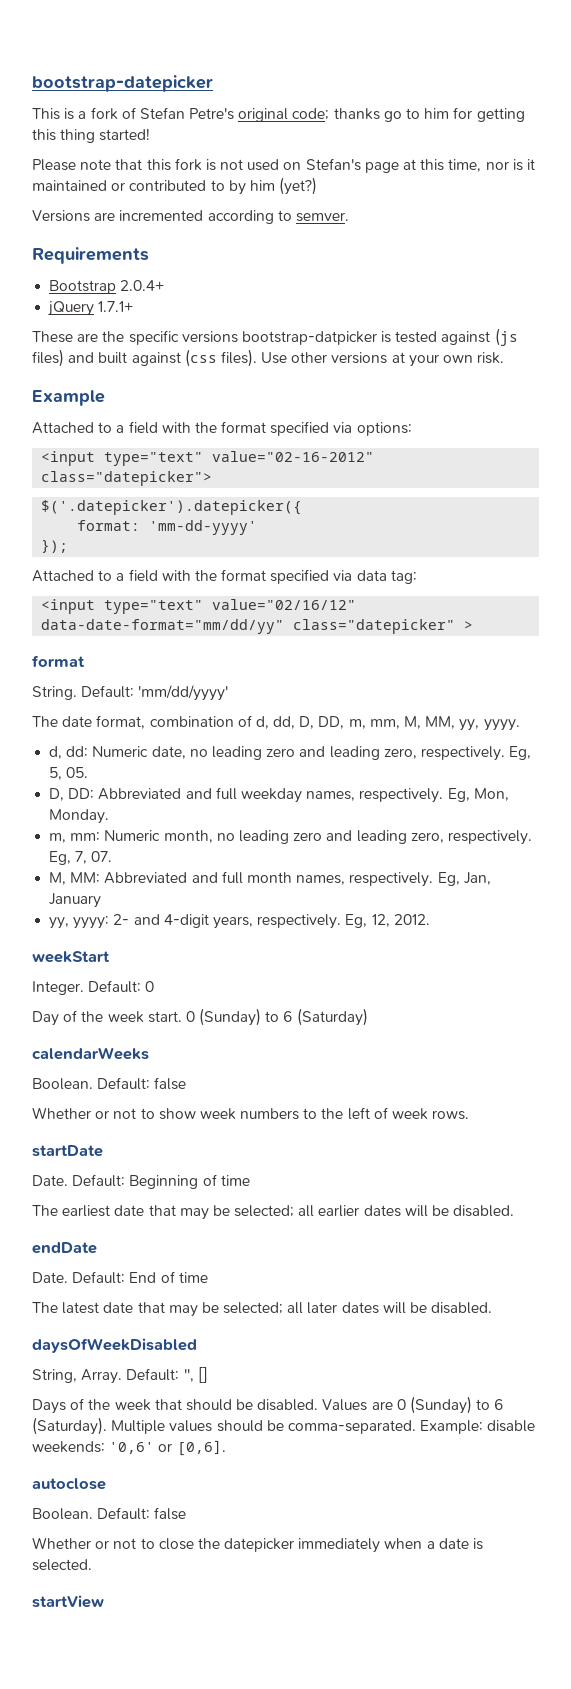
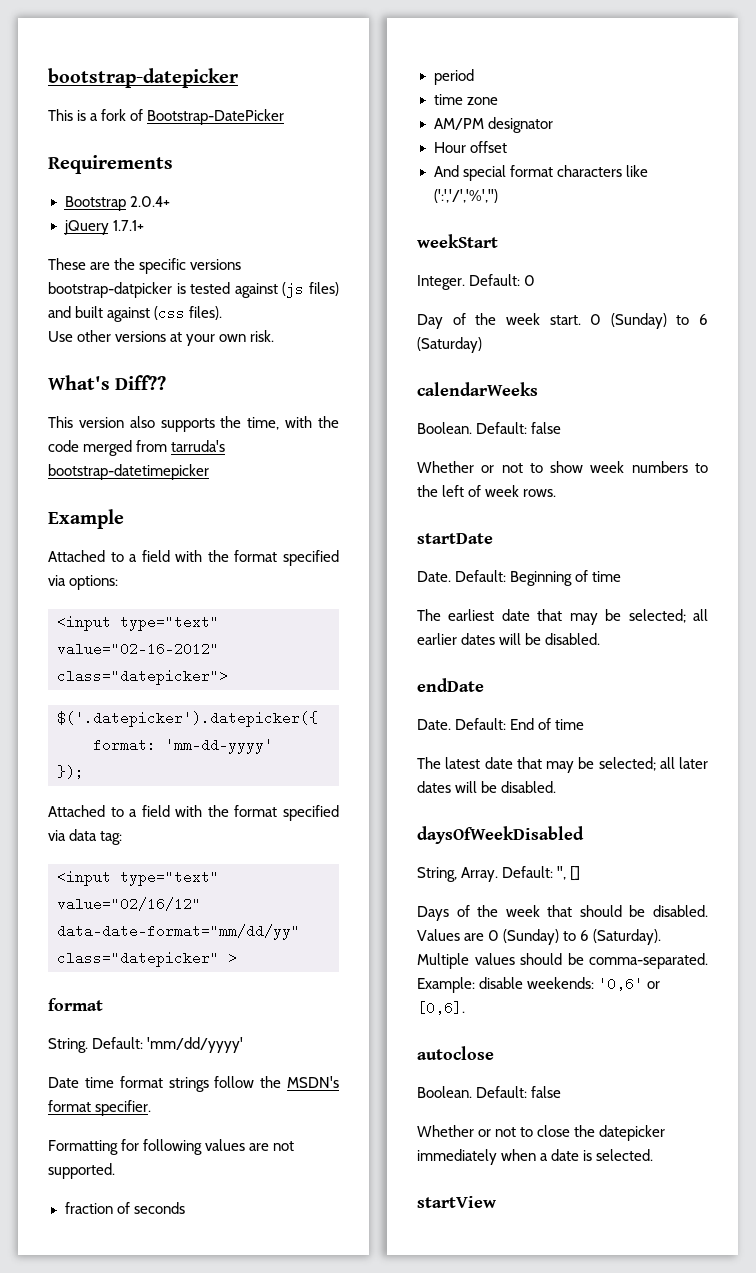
- This is a fork of Stefan Petre's original code; thanks go to him for getting this thing started!
- Please note that this fork is not used on Stefan's page at this time, nor is it maintained or contributed to by him (yet?)
- Versions are incremented according to semver.
+ This is a fork of Bootstrap-DatePicker
- These are the specific versions bootstrap-datpicker is tested against (js files) and built against (css files). Use other versions at your own risk.
+ These are the specific versions bootstrap-datpicker is tested against (js files) and built against (css files).
+ Use other versions at your own risk.
+ What's Diff??
+ This version also supports the time, with the code merged from tarruda's bootstrap-datetimepicker
- The date format, combination of d, dd, D, DD, m, mm, M, MM, yy, yyyy.
- d, dd: Numeric date, no leading zero and leading zero, respectively. Eg, 5, 05.
- D, DD: Abbreviated and full weekday names, respectively. Eg, Mon, Monday.
- m, mm: Numeric month, no leading zero and leading zero, respectively. Eg, 7, 07.
- M, MM: Abbreviated and full month names, respectively. Eg, Jan, January
- yy, yyyy: 2- and 4-digit years, respectively. Eg, 12, 2012.
+ Date time format strings follow the MSDN's format specifier.
+ Formatting for following values are not supported.
+ fraction of seconds
+ period
+ time zone
+ AM/PM designator
+ Hour offset
+ And special format characters like (':','/','%','')

